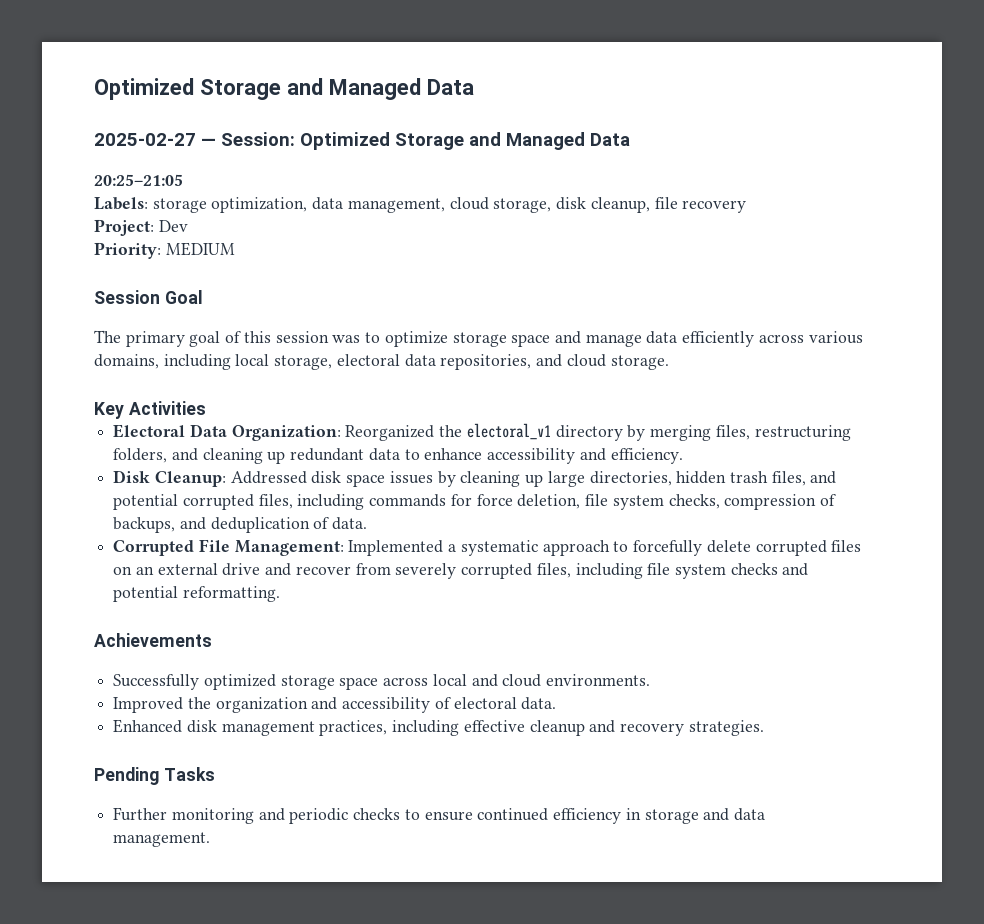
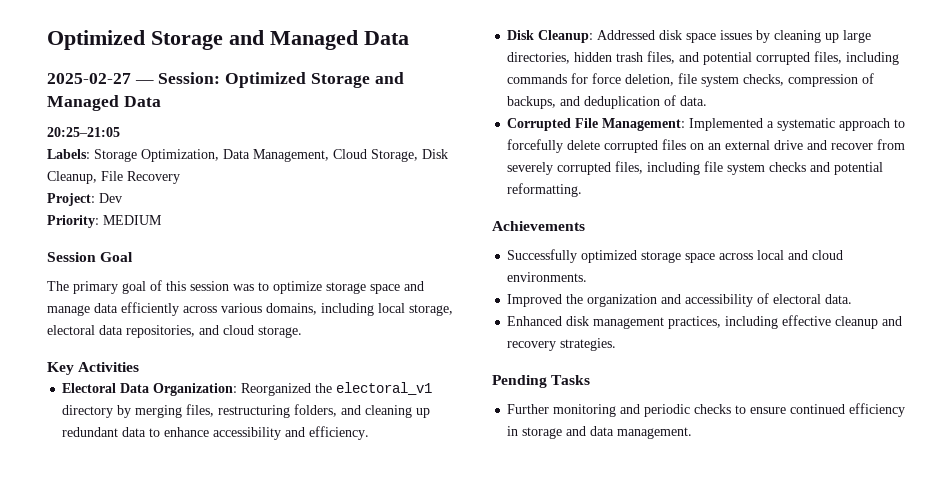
- Labels: storage optimization, data management, cloud storage, disk cleanup, file recovery
+ Labels: Storage Optimization, Data Management, Cloud Storage, Disk Cleanup, File Recovery

